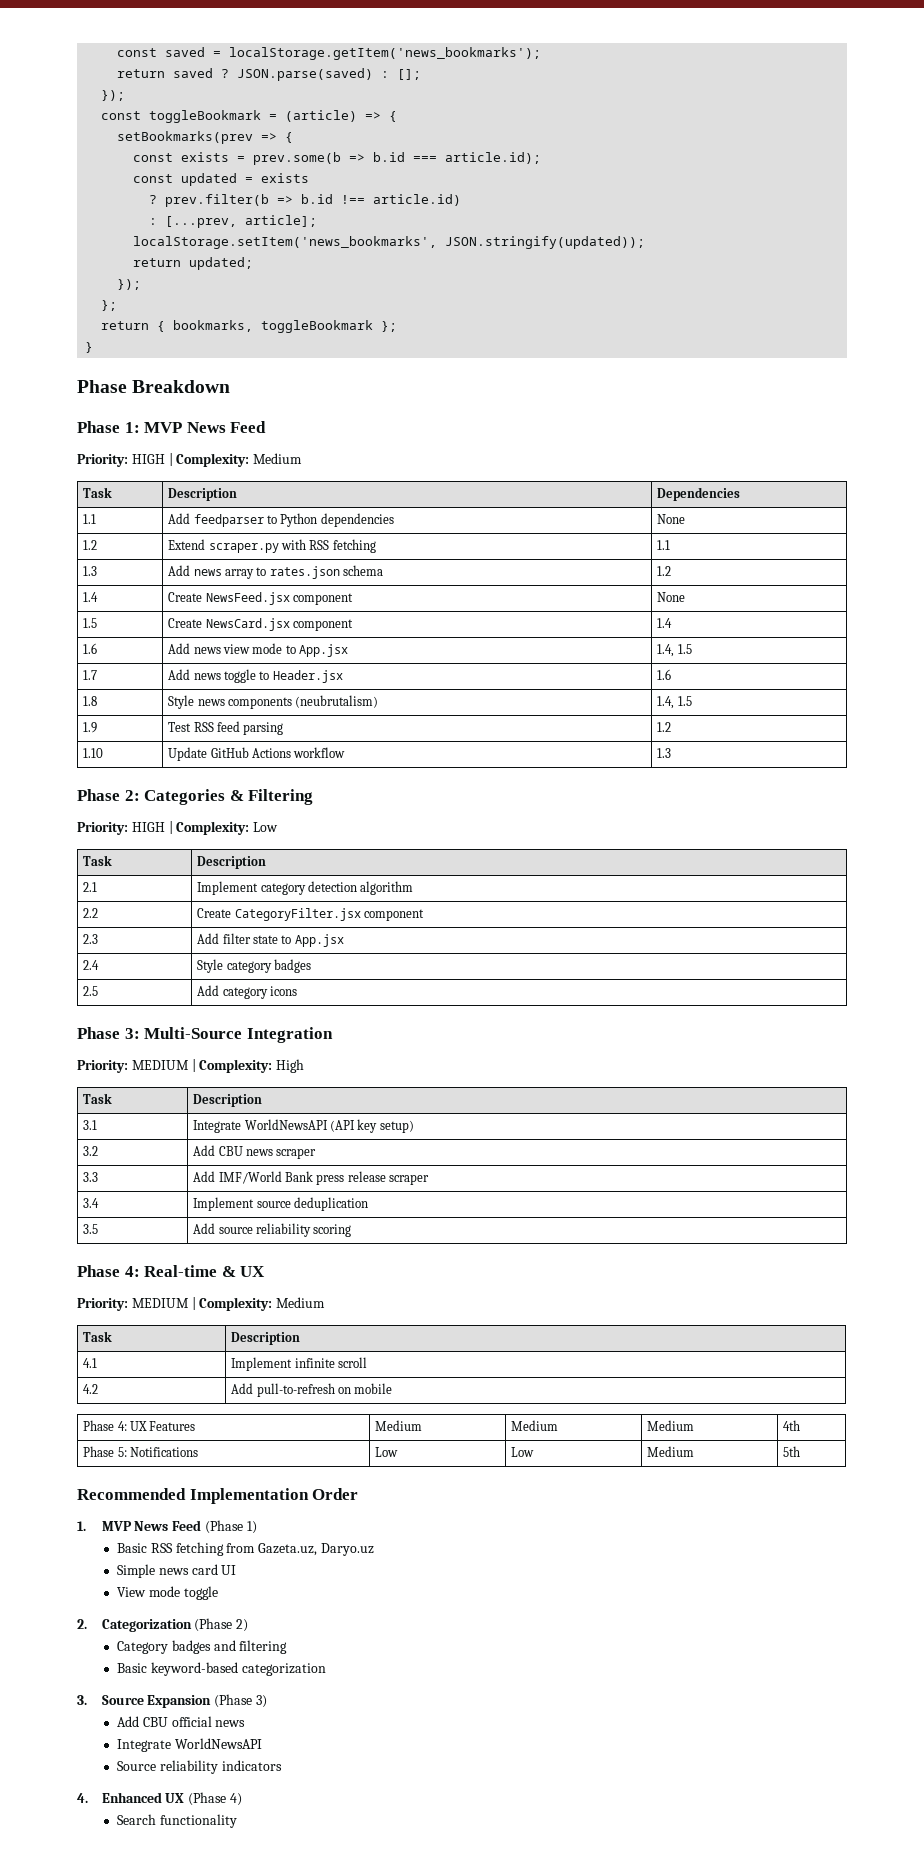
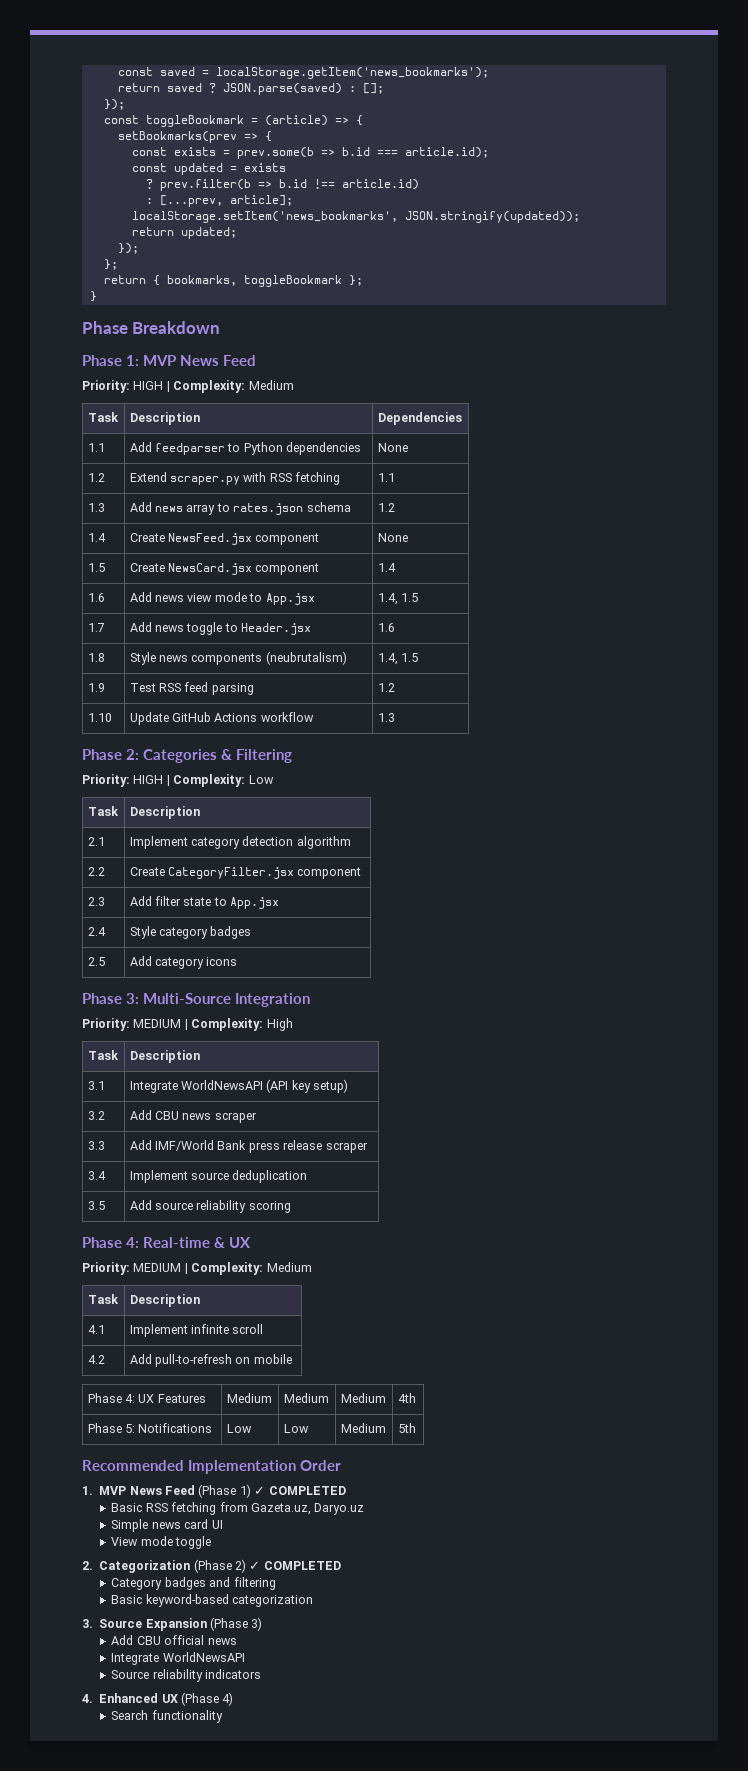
- 1. MVP News Feed (Phase 1)
+ 1. MVP News Feed (Phase 1) ✓ COMPLETED
- 2. Categorization (Phase 2)
+ 2. Categorization (Phase 2) ✓ COMPLETED

